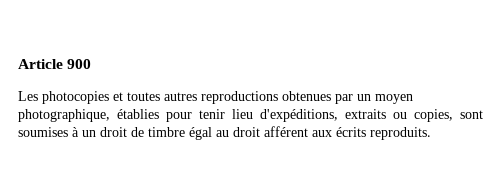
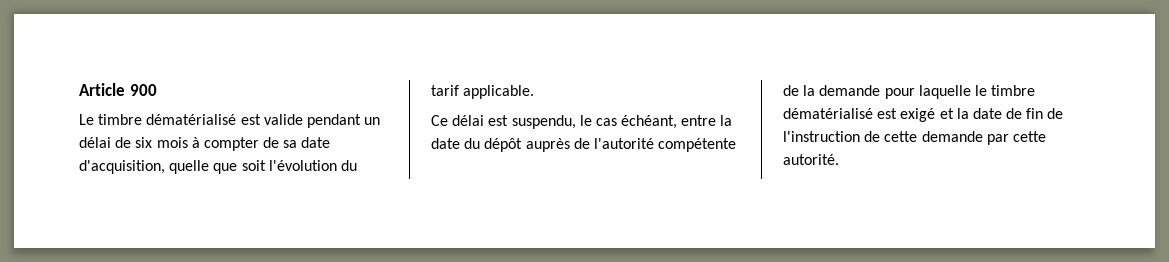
- Les photocopies et toutes autres reproductions obtenues par un moyen photographique, établies pour tenir lieu d'expéditions, extraits ou copies, sont soumises à un droit de timbre égal au droit afférent aux écrits reproduits.
+ Le timbre dématérialisé est valide pendant un délai de six mois à compter de sa date d'acquisition, quelle que soit l'évolution du tarif applicable.
+ Ce délai est suspendu, le cas échéant, entre la date du dépôt auprès de l'autorité compétente de la demande pour laquelle le timbre dématérialisé est exigé et la date de fin de l'instruction de cette demande par cette autorité.

